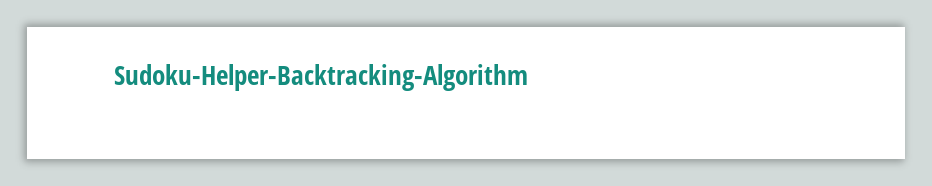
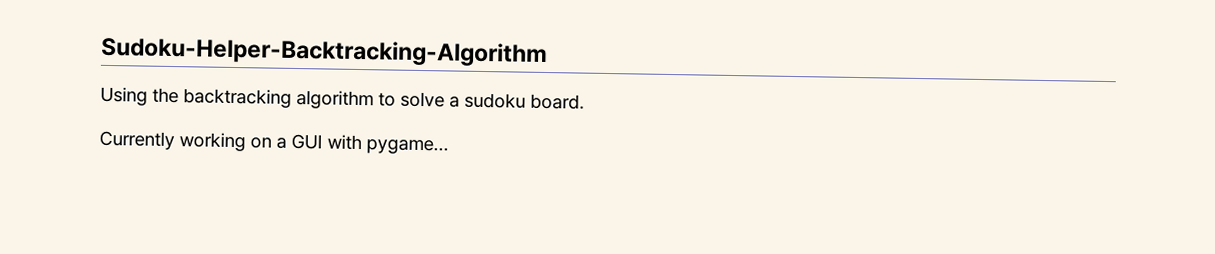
+ Using the backtracking algorithm to solve a sudoku board.
+ Currently working on a GUI with pygame...

